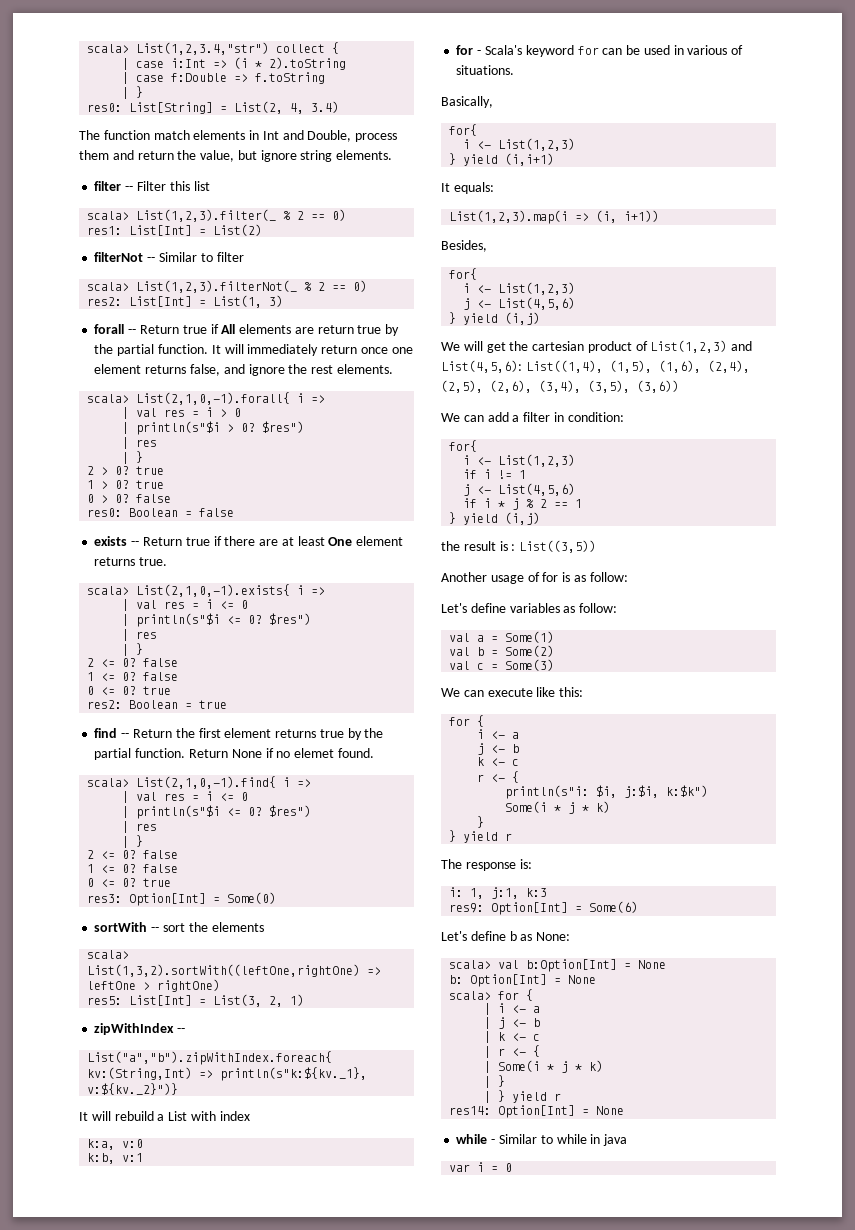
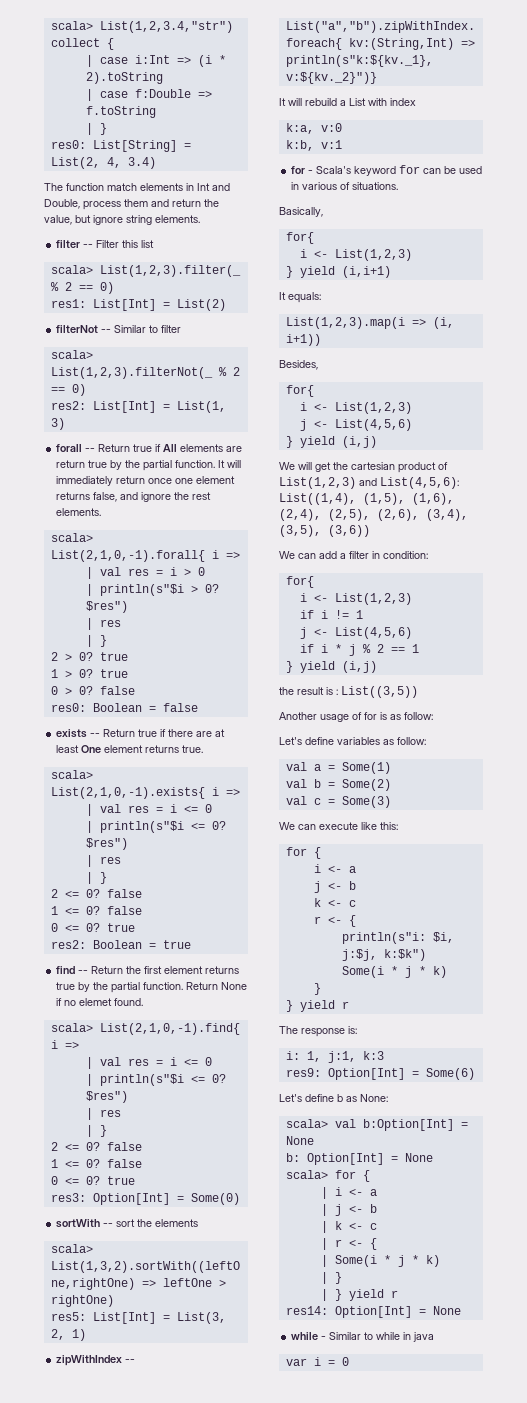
- println(s"i: $i, j:$i, k:$k")
+ println(s"i: $i, j:$j, k:$k")

